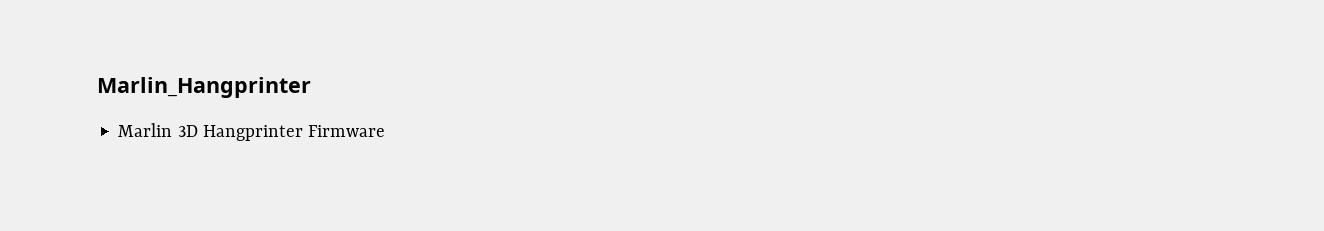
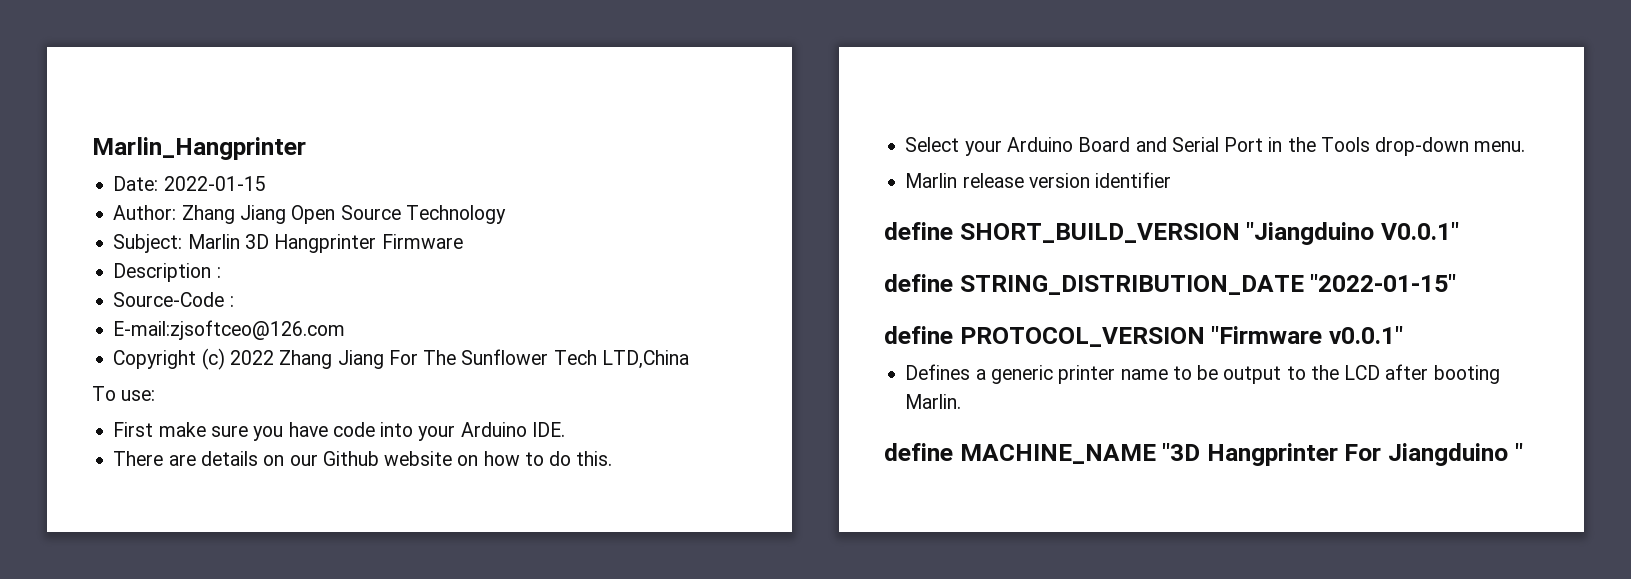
- Marlin 3D Hangprinter Firmware
+ Date: 2022-01-15
+ Author: Zhang Jiang Open Source Technology
+ Subject: Marlin 3D Hangprinter Firmware
+ Description :
+ Source-Code :
+ E-mail:zjsoftceo@126.com
+ Copyright (c) 2022 Zhang Jiang For The Sunflower Tech LTD,China
+ To use:
+ First make sure you have code into your Arduino IDE.
+ There are details on our Github website on how to do this.
+ Select your Arduino Board and Serial Port in the Tools drop-down menu.
+ Marlin release version identifier
+ define SHORT_BUILD_VERSION "Jiangduino V0.0.1"
+ define STRING_DISTRIBUTION_DATE "2022-01-15"
+ define PROTOCOL_VERSION "Firmware v0.0.1"
+ Defines a generic printer name to be output to the LCD after booting Marlin.
+ define MACHINE_NAME "3D Hangprinter For Jiangduino "

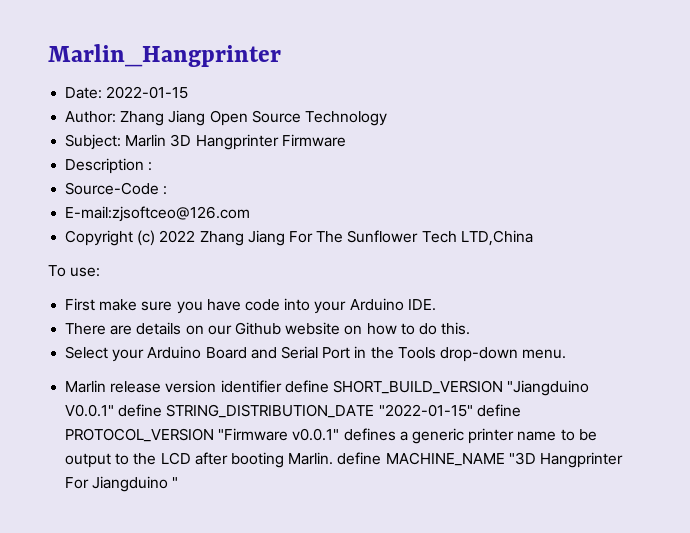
- Marlin release version identifier
- define SHORT_BUILD_VERSION "Jiangduino V0.0.1"
- define STRING_DISTRIBUTION_DATE "2022-01-15"
- define PROTOCOL_VERSION "Firmware v0.0.1"
- Defines a generic printer name to be output to the LCD after booting Marlin.
- define MACHINE_NAME "3D Hangprinter For Jiangduino "
+ Marlin release version identifier define SHORT_BUILD_VERSION "Jiangduino V0.0.1" define STRING_DISTRIBUTION_DATE "2022-01-15" define PROTOCOL_VERSION "Firmware v0.0.1" defines a generic printer name to be output to the LCD after booting Marlin. define MACHINE_NAME "3D Hangprinter For Jiangduino "

